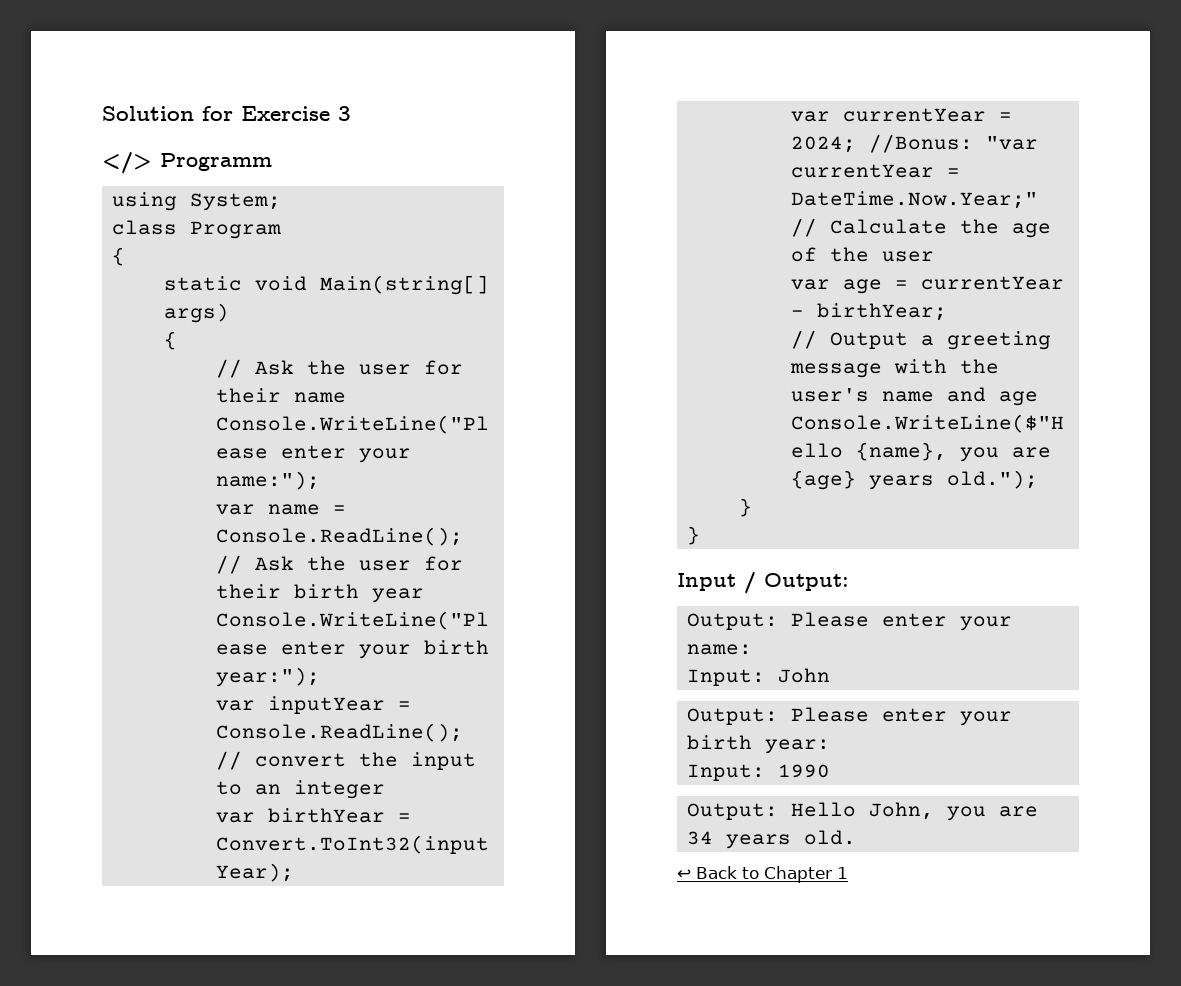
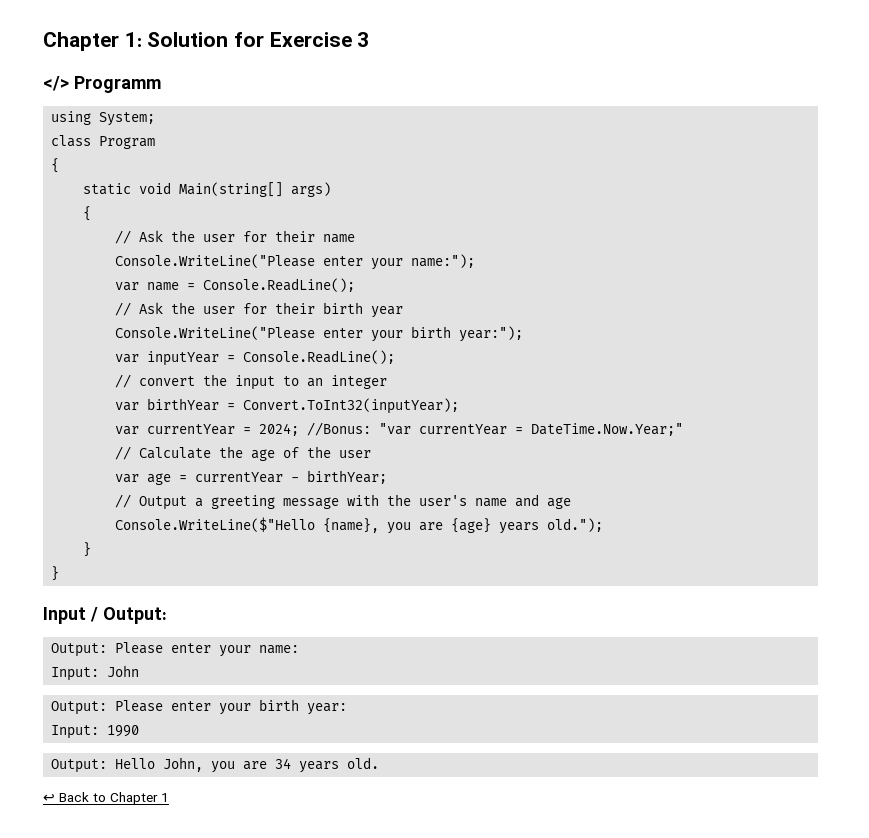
- Solution for Exercise 3
+ Chapter 1: Solution for Exercise 3

